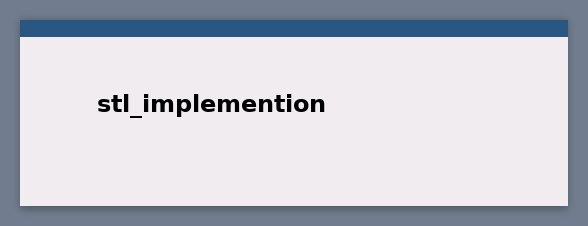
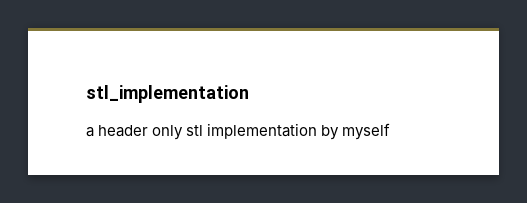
- stl_implemention
+ stl_implementation
+ a header only stl implementation by myself

